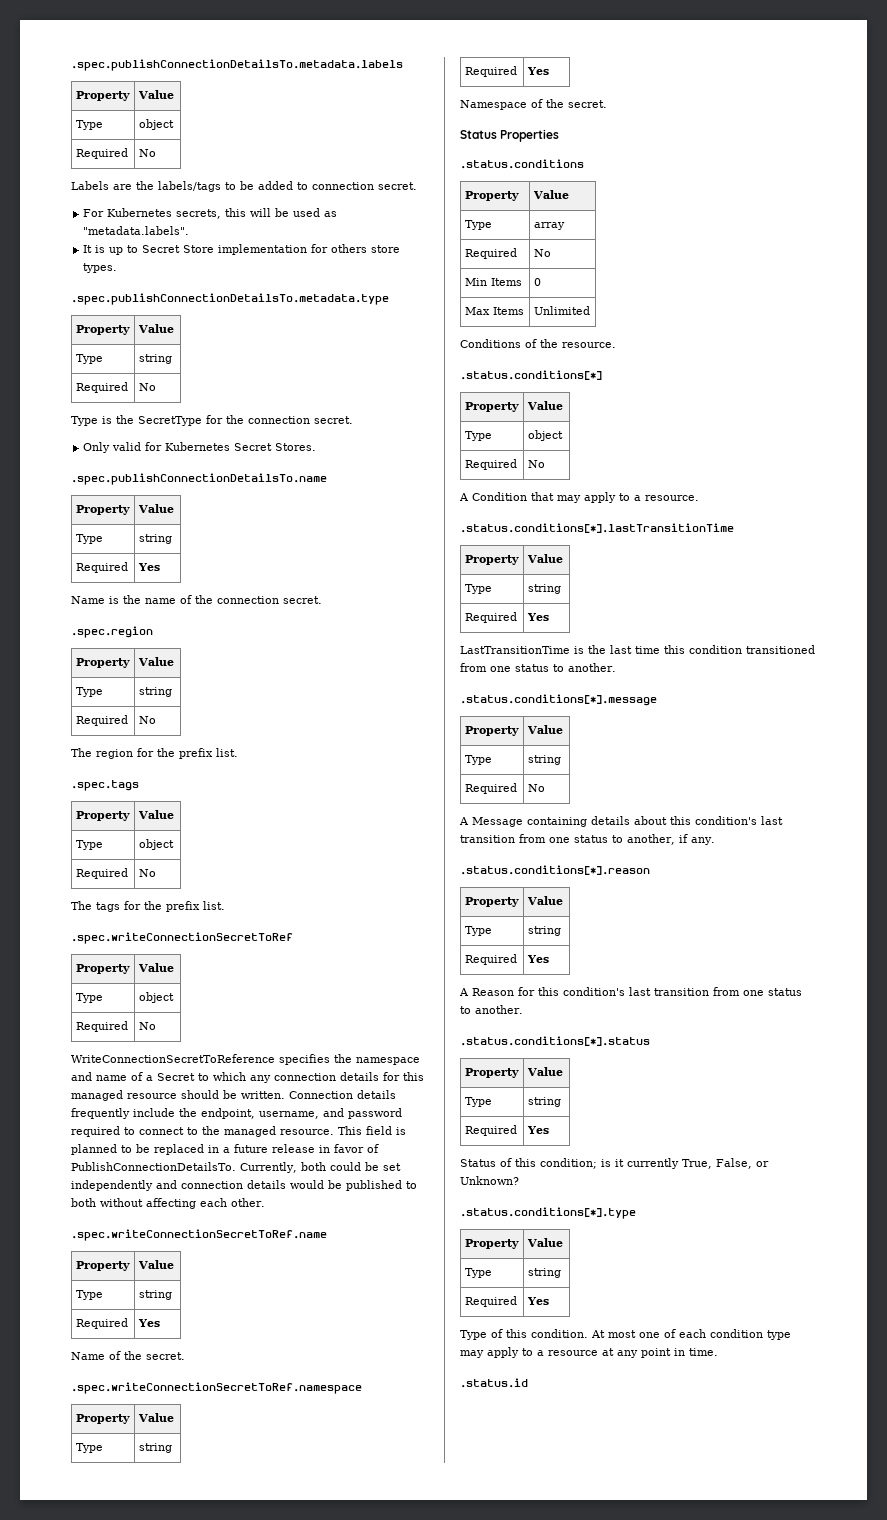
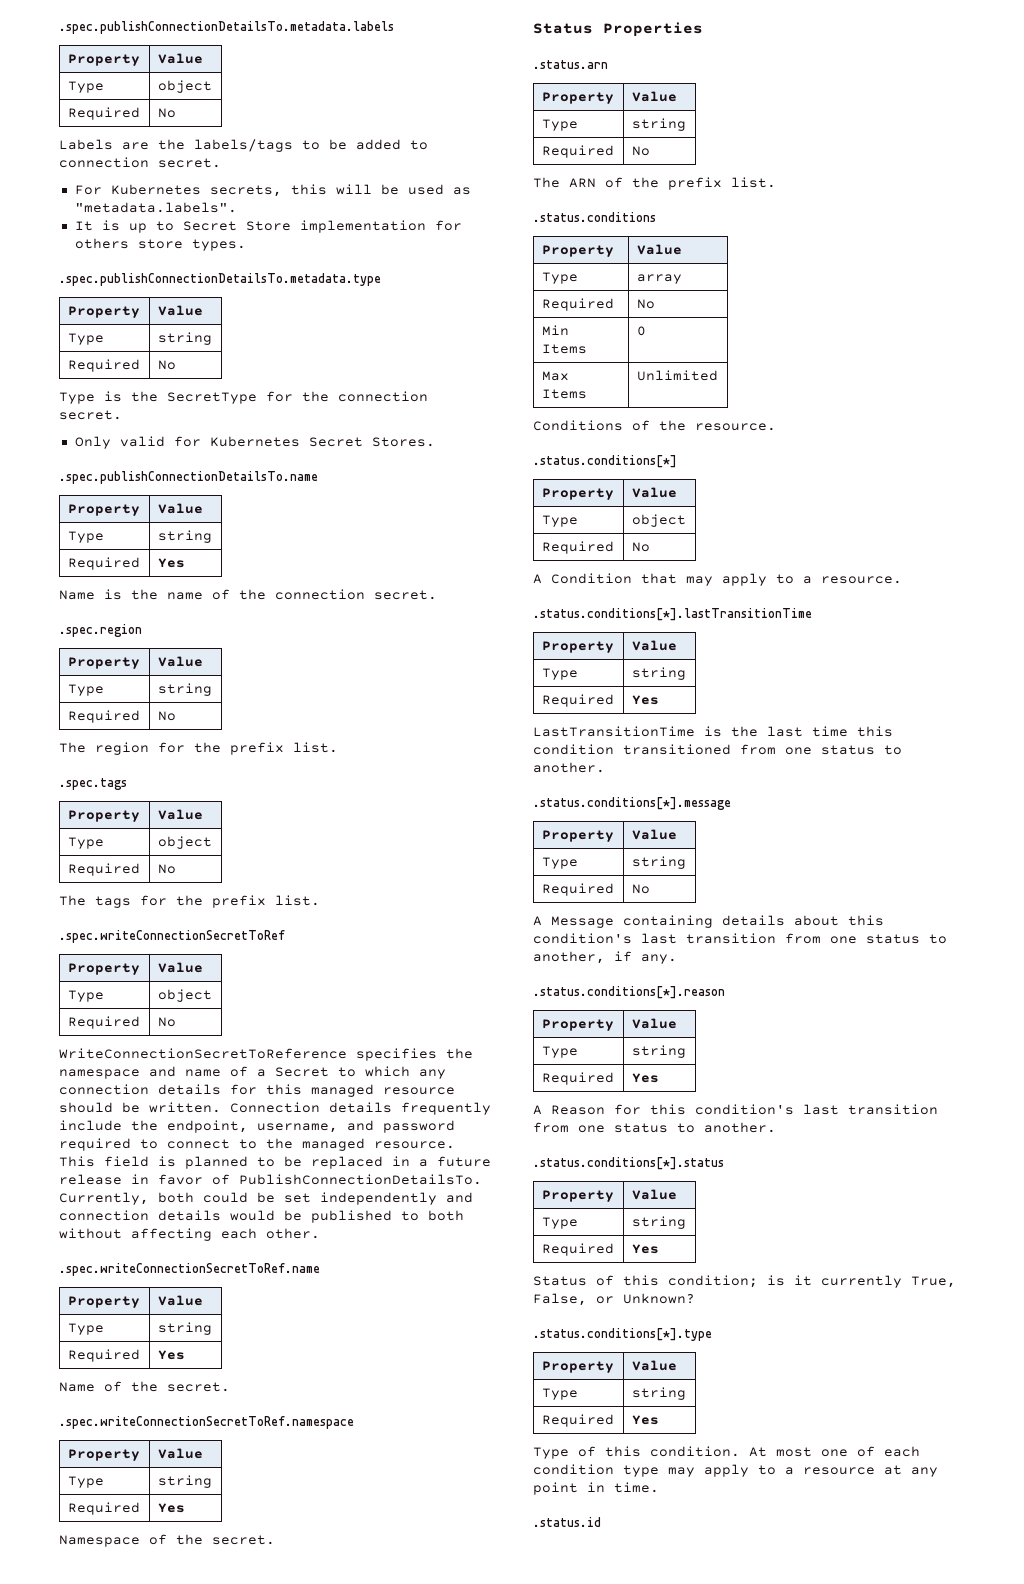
+ .status.arn
+ Property | Value
+ Type | string
+ Required | No
+ The ARN of the prefix list.

